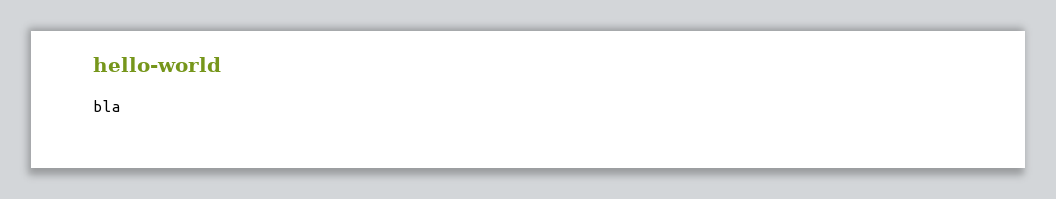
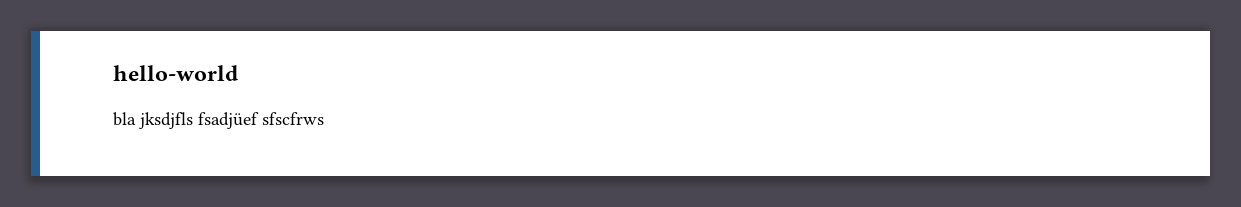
- bla
+ bla jksdjfls fsadjüef sfscfrws

